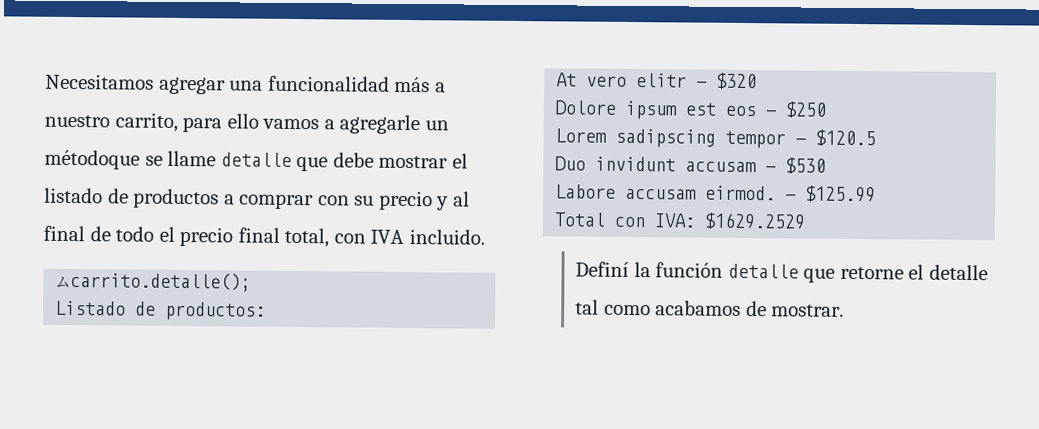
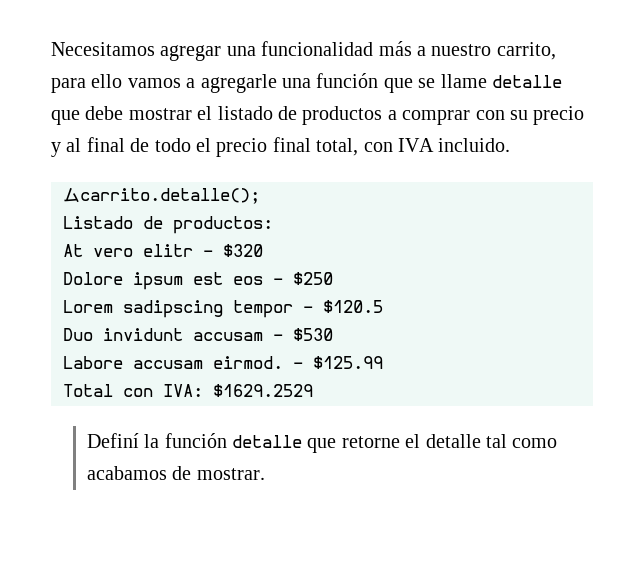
- Necesitamos agregar una funcionalidad más a nuestro carrito, para ello vamos a agregarle un métodoque se llame detalle que debe mostrar el listado de productos a comprar con su precio y al final de todo el precio final total, con IVA incluido.
+ Necesitamos agregar una funcionalidad más a nuestro carrito, para ello vamos a agregarle una función que se llame detalle que debe mostrar el listado de productos a comprar con su precio y al final de todo el precio final total, con IVA incluido.

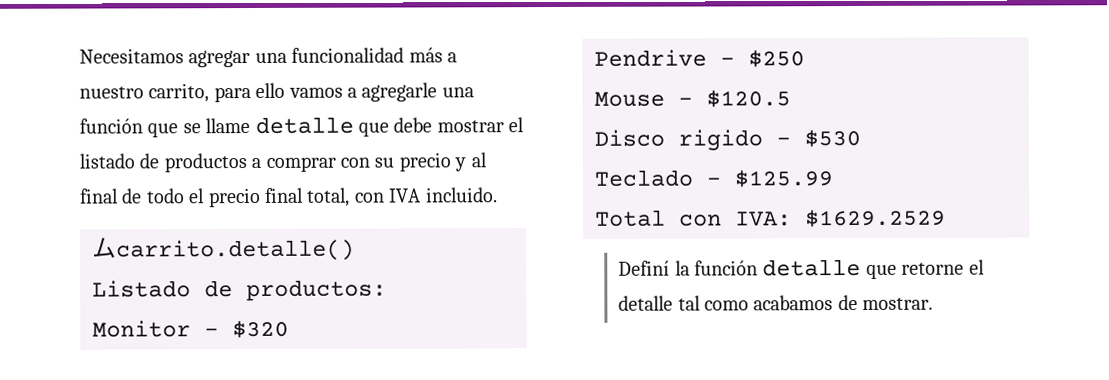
- ムcarrito.detalle();
+ ムcarrito.detalle()
- At vero elitr - $320
+ Monitor - $320
- Dolore ipsum est eos - $250
+ Pendrive - $250
- Lorem sadipscing tempor - $120.5
+ Mouse - $120.5
- Duo invidunt accusam - $530
+ Disco rigido - $530
- Labore accusam eirmod. - $125.99
+ Teclado - $125.99

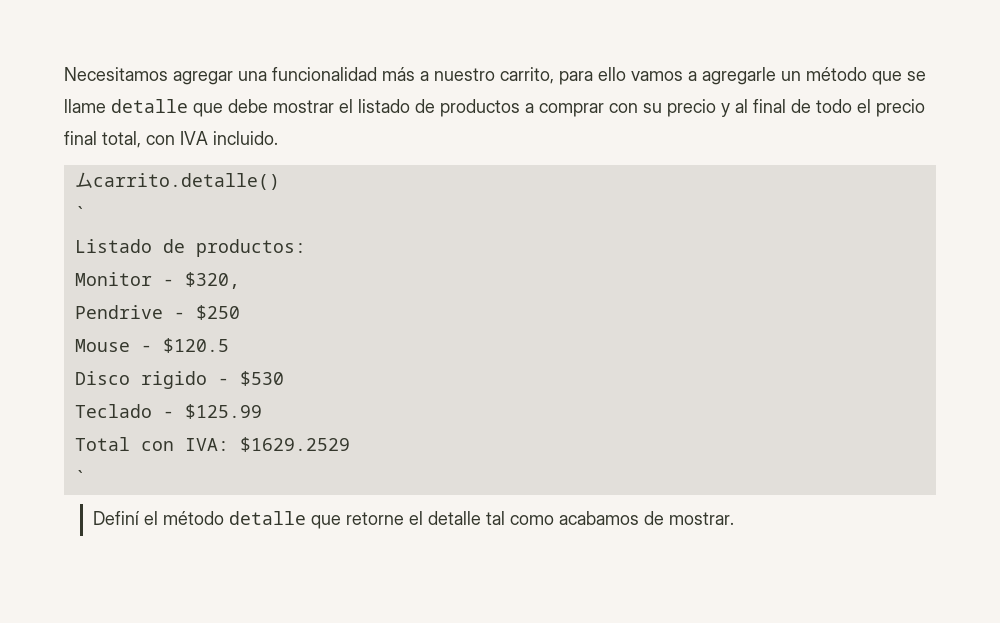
- Necesitamos agregar una funcionalidad más a nuestro carrito, para ello vamos a agregarle una función que se llame detalle que debe mostrar el listado de productos a comprar con su precio y al final de todo el precio final total, con IVA incluido.
+ Necesitamos agregar una funcionalidad más a nuestro carrito, para ello vamos a agregarle un método que se llame detalle que debe mostrar el listado de productos a comprar con su precio y al final de todo el precio final total, con IVA incluido.
  ムcarrito.detalle()
+ `
- Monitor - $320
+ Monitor - $320,
  Total con IVA: $1629.2529
+ `
- Definí la función detalle que retorne el detalle tal como acabamos de mostrar.
+ Definí el método detalle que retorne el detalle tal como acabamos de mostrar.

